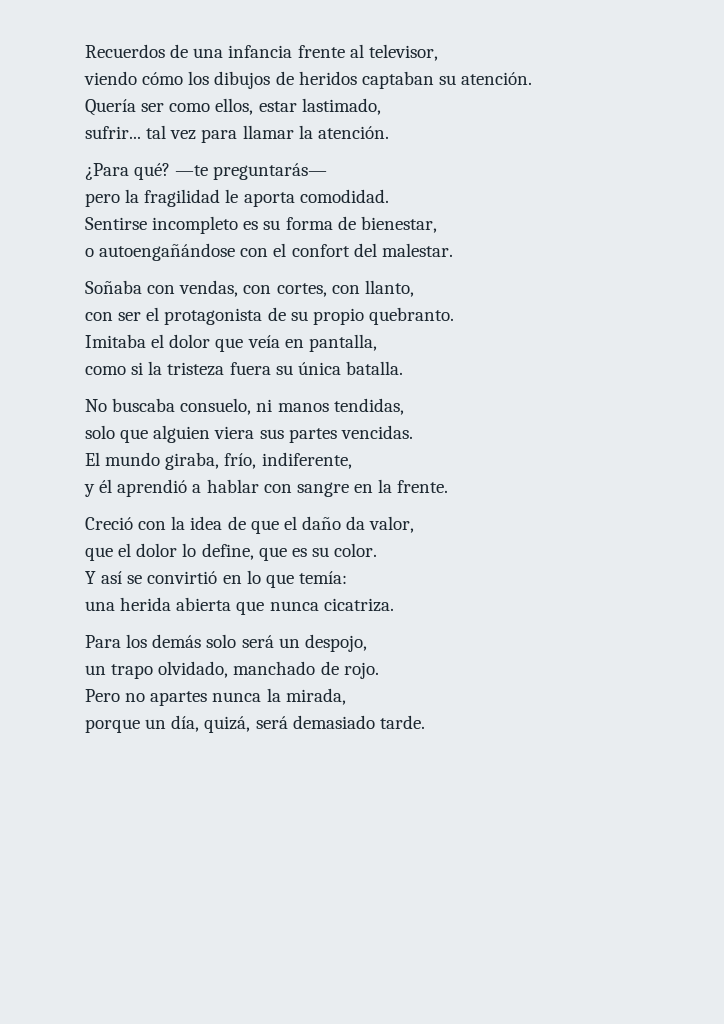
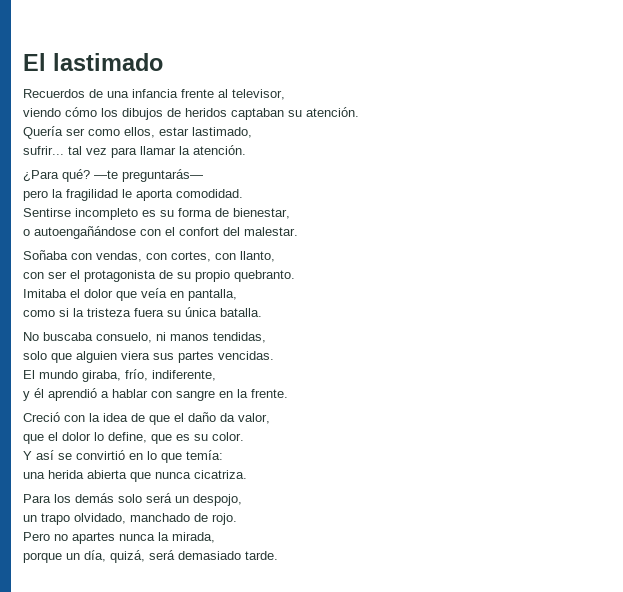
+ El lastimado

